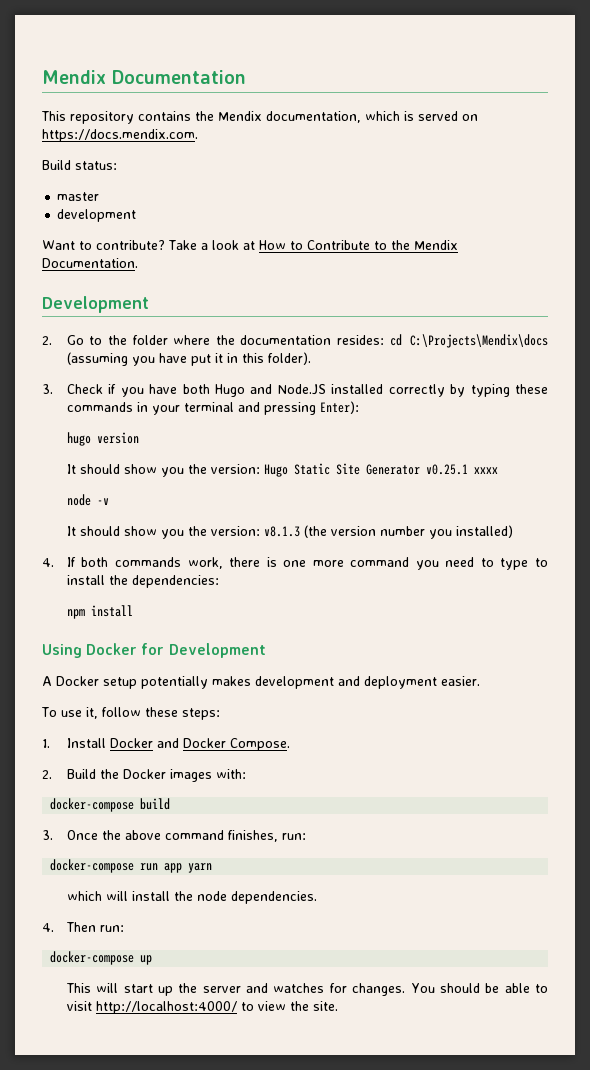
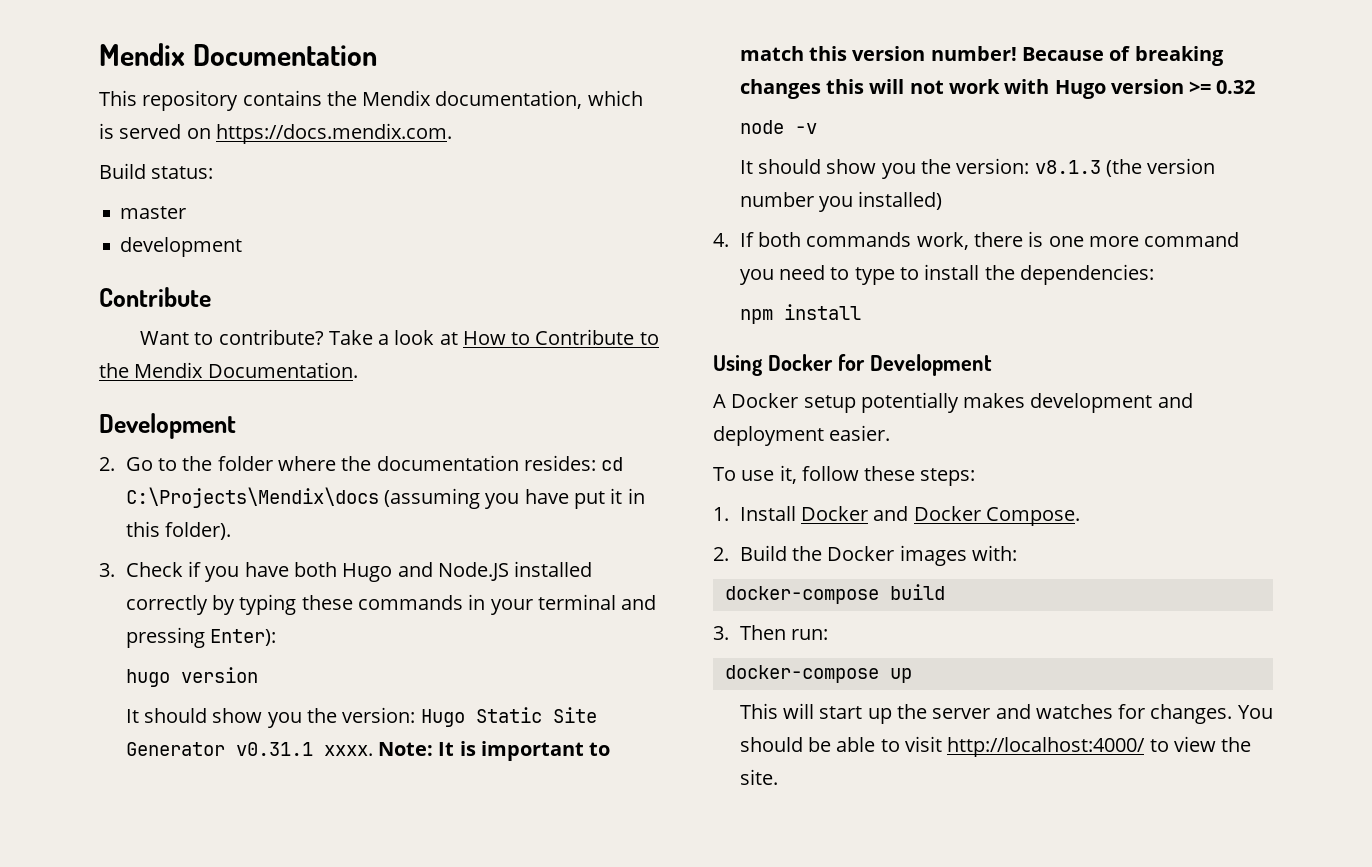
  master
  development
+ Contribute
- It should show you the version: Hugo Static Site Generator v0.25.1 xxxx
+ It should show you the version: Hugo Static Site Generator v0.31.1 xxxx. Note: It is important to match this version number! Because of breaking changes this will not work with Hugo version >= 0.32
- 3. Once the above command finishes, run:
- docker-compose run app yarn
- which will install the node dependencies.
- 4. Then run:
+ 3. Then run:

